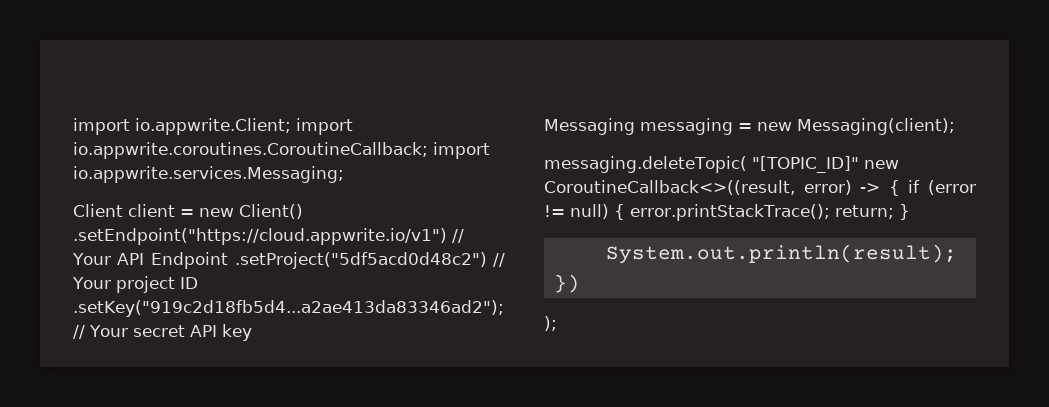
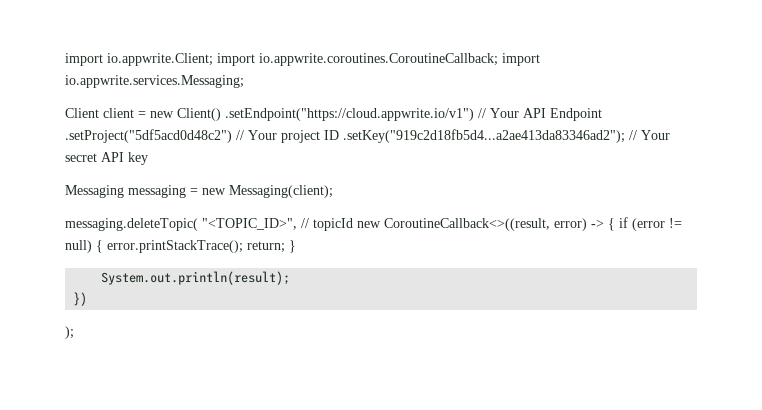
- messaging.deleteTopic( "[TOPIC_ID]" new CoroutineCallback<>((result, error) -> { if (error != null) { error.printStackTrace(); return; }
+ messaging.deleteTopic( "<TOPIC_ID>", // topicId new CoroutineCallback<>((result, error) -> { if (error != null) { error.printStackTrace(); return; }

